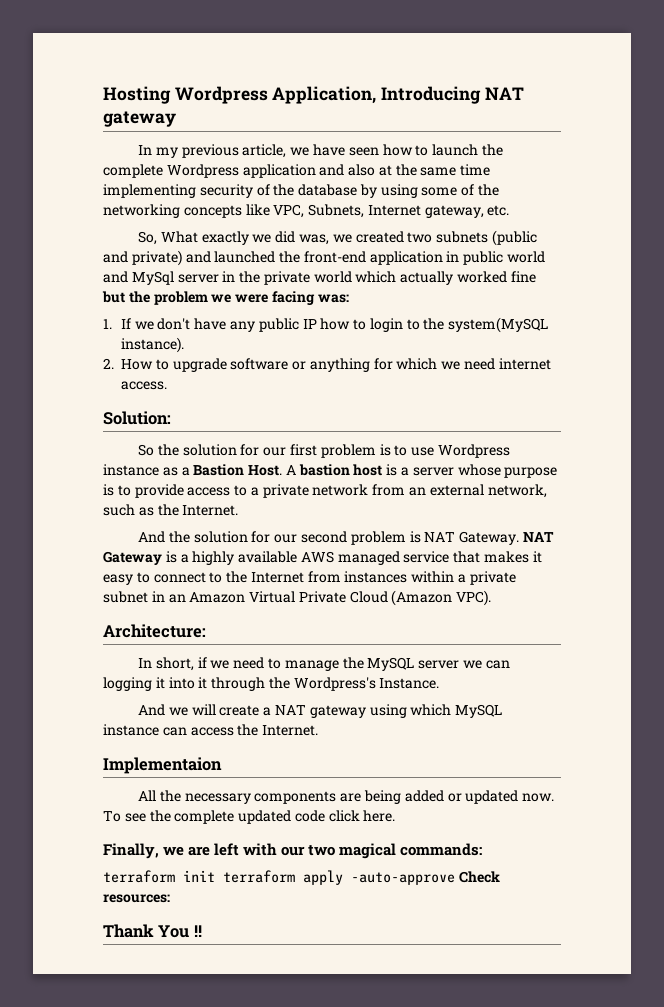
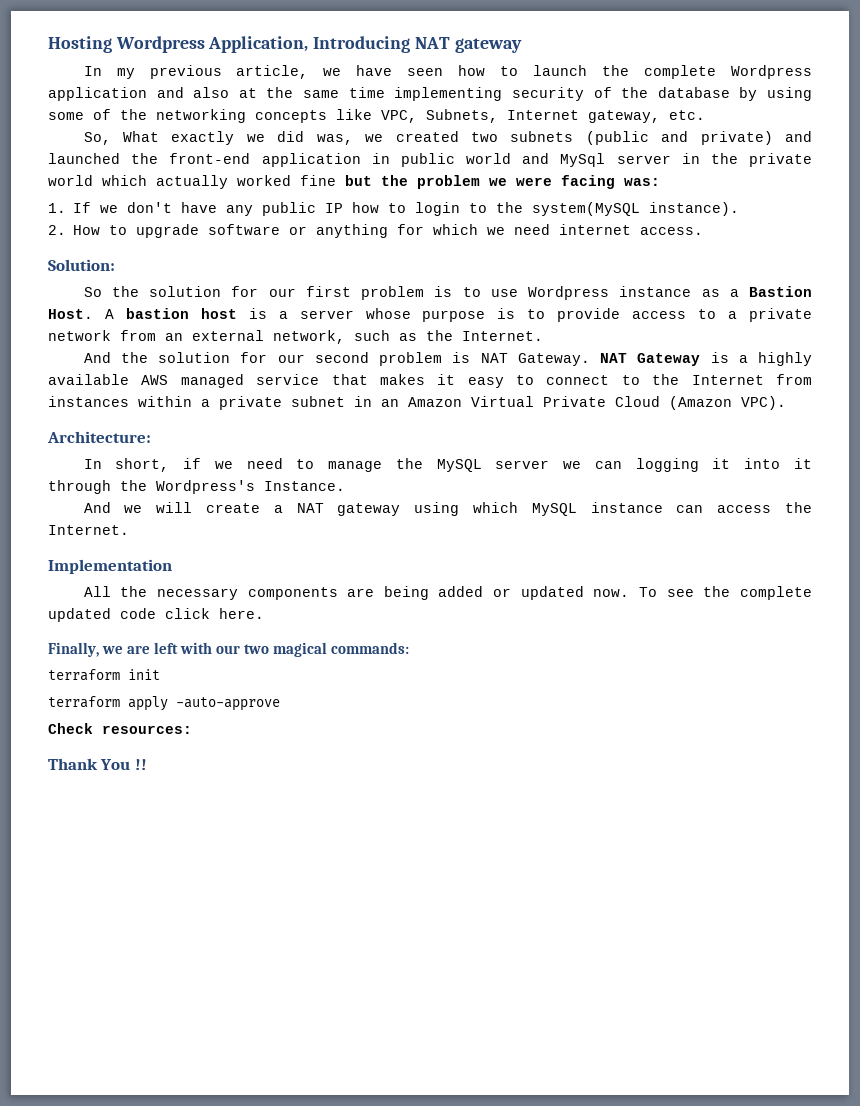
- Implementaion
+ Implementation
- terraform init terraform apply -auto-approve Check resources:
+ terraform init
+ terraform apply -auto-approve
+ Check resources:

